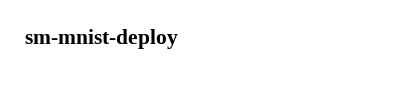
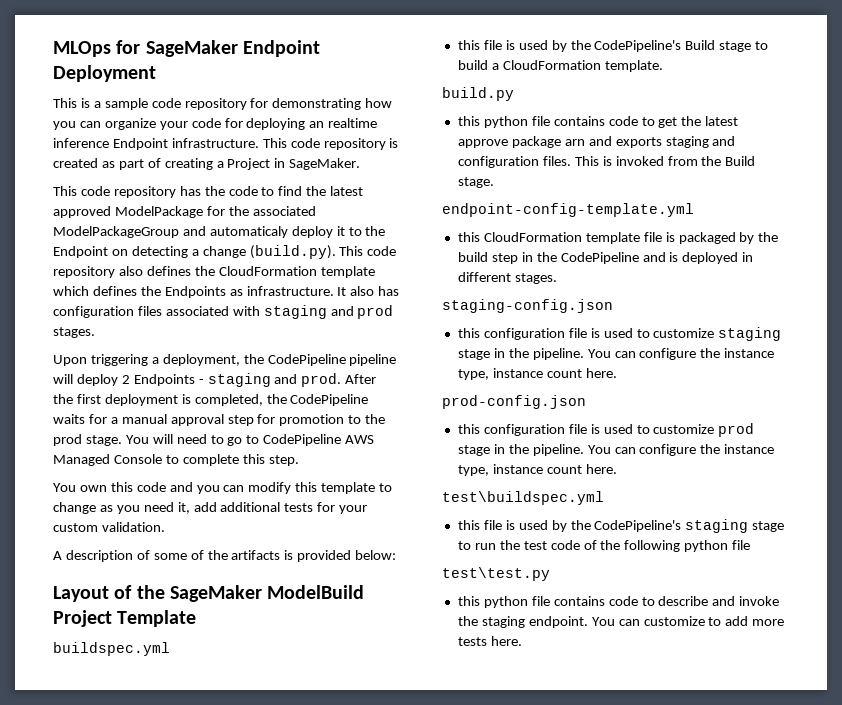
- sm-mnist-deploy
+ MLOps for SageMaker Endpoint Deployment
+ This is a sample code repository for demonstrating how you can organize your code for deploying an realtime inference Endpoint infrastructure. This code repository is created as part of creating a Project in SageMaker.
+ This code repository has the code to find the latest approved ModelPackage for the associated ModelPackageGroup and automaticaly deploy it to the Endpoint on detecting a change (build.py). This code repository also defines the CloudFormation template which defines the Endpoints as infrastructure. It also has configuration files associated with staging and prod stages.
+ Upon triggering a deployment, the CodePipeline pipeline will deploy 2 Endpoints - staging and prod. After the first deployment is completed, the CodePipeline waits for a manual approval step for promotion to the prod stage. You will need to go to CodePipeline AWS Managed Console to complete this step.
+ You own this code and you can modify this template to change as you need it, add additional tests for your custom validation.
+ A description of some of the artifacts is provided below:
+ Layout of the SageMaker ModelBuild Project Template
+ buildspec.yml
+ this file is used by the CodePipeline's Build stage to build a CloudFormation template.
+ build.py
+ this python file contains code to get the latest approve package arn and exports staging and configuration files. This is invoked from the Build stage.
+ endpoint-config-template.yml
+ this CloudFormation template file is packaged by the build step in the CodePipeline and is deployed in different stages.
+ staging-config.json
+ this configuration file is used to customize staging stage in the pipeline. You can configure the instance type, instance count here.
+ prod-config.json
+ this configuration file is used to customize prod stage in the pipeline. You can configure the instance type, instance count here.
+ test\buildspec.yml
+ this file is used by the CodePipeline's staging stage to run the test code of the following python file
+ test\test.py
+ this python file contains code to describe and invoke the staging endpoint. You can customize to add more tests here.

